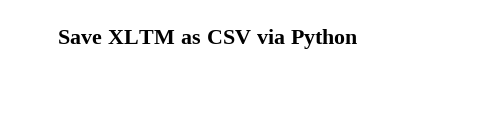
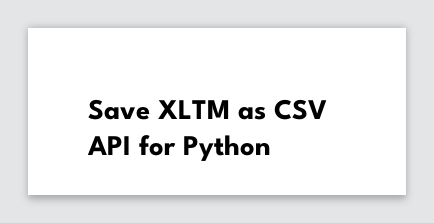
- Save XLTM as CSV via Python
+ Save XLTM as CSV API for Python

